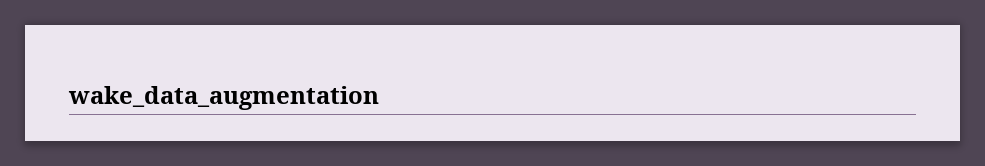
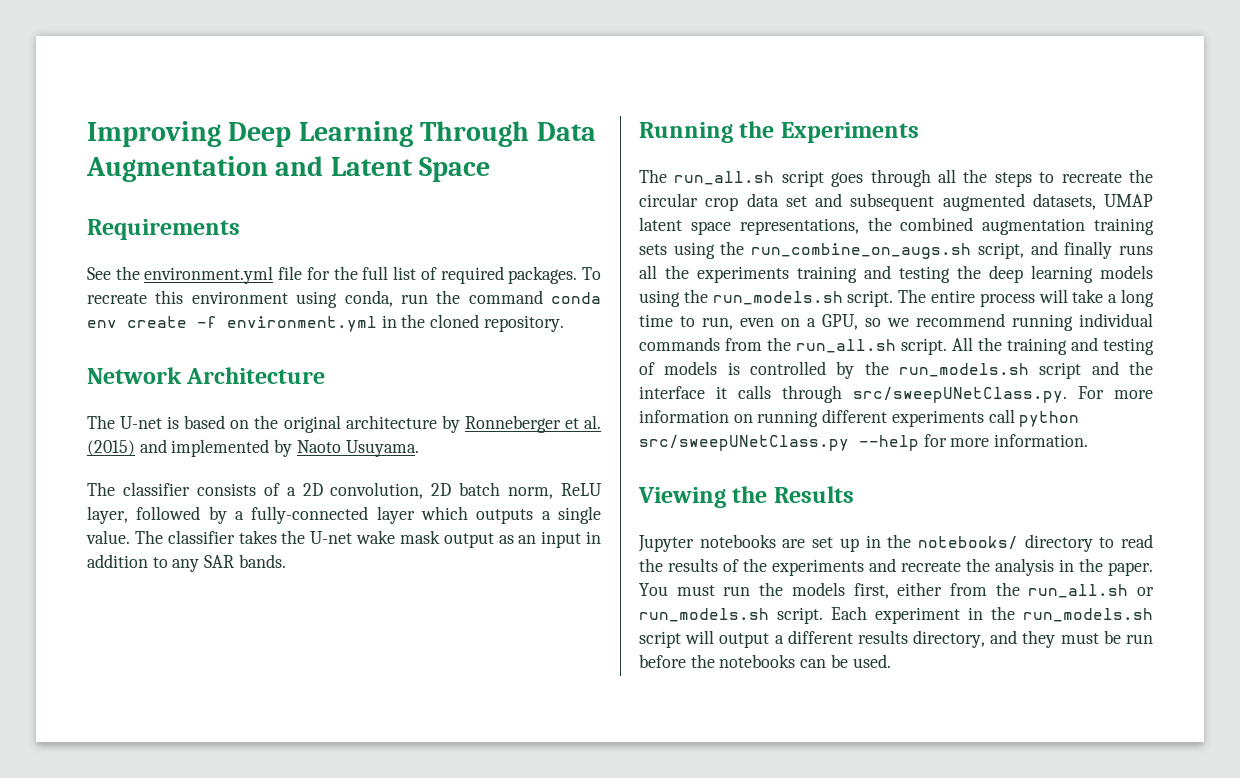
- wake_data_augmentation
+ Improving Deep Learning Through Data Augmentation and Latent Space
+ Requirements
+ See the environment.yml file for the full list of required packages. To recreate this environment using conda, run the command conda env create -f environment.yml in the cloned repository.
+ Network Architecture
+ The U-net is based on the original architecture by Ronneberger et al. (2015) and implemented by Naoto Usuyama.
+ The classifier consists of a 2D convolution, 2D batch norm, ReLU layer, followed by a fully-connected layer which outputs a single value. The classifier takes the U-net wake mask output as an input in addition to any SAR bands.
+ Running the Experiments
+ The run_all.sh script goes through all the steps to recreate the circular crop data set and subsequent augmented datasets, UMAP latent space representations, the combined augmentation training sets using the run_combine_on_augs.sh script, and finally runs all the experiments training and testing the deep learning models using the run_models.sh script. The entire process will take a long time to run, even on a GPU, so we recommend running individual commands from the run_all.sh script. All the training and testing of models is controlled by the run_models.sh script and the interface it calls through src/sweepUNetClass.py. For more information on running different experiments call python src/sweepUNetClass.py --help for more information.
+ Viewing the Results
+ Jupyter notebooks are set up in the notebooks/ directory to read the results of the experiments and recreate the analysis in the paper. You must run the models first, either from the run_all.sh or run_models.sh script. Each experiment in the run_models.sh script will output a different results directory, and they must be run before the notebooks can be used.

